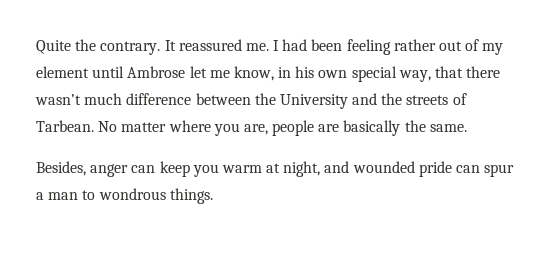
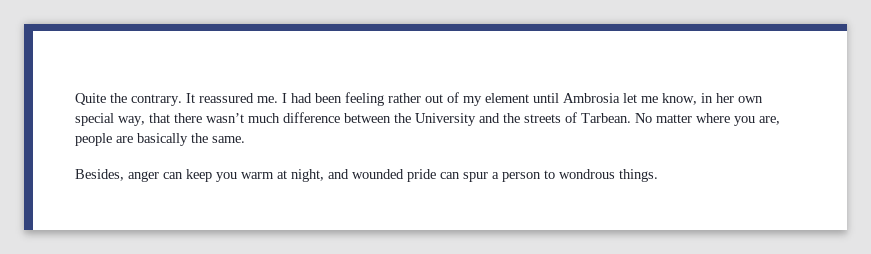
- I had been feeling rather out of my element until Ambrose let me know, in his own special way, that there wasn’t much difference between the University and the streets of Tarbean.
+ I had been feeling rather out of my element until Ambrosia let me know, in her own special way, that there wasn’t much difference between the University and the streets of Tarbean.
- Besides, anger can keep you warm at night, and wounded pride can spur a man to wondrous things.
+ Besides, anger can keep you warm at night, and wounded pride can spur a person to wondrous things.

